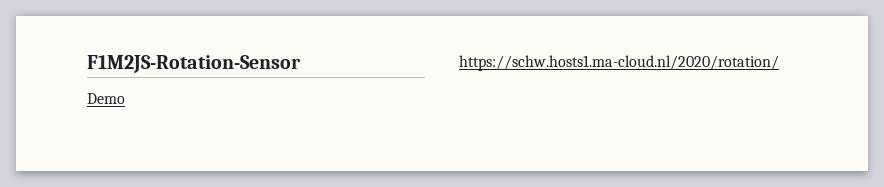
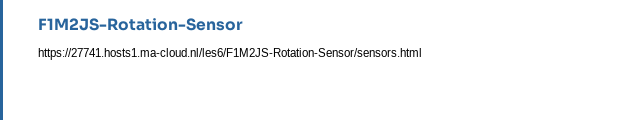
- Demo https://schw.hosts1.ma-cloud.nl/2020/rotation/
+ https://27741.hosts1.ma-cloud.nl/les6/F1M2JS-Rotation-Sensor/sensors.html

